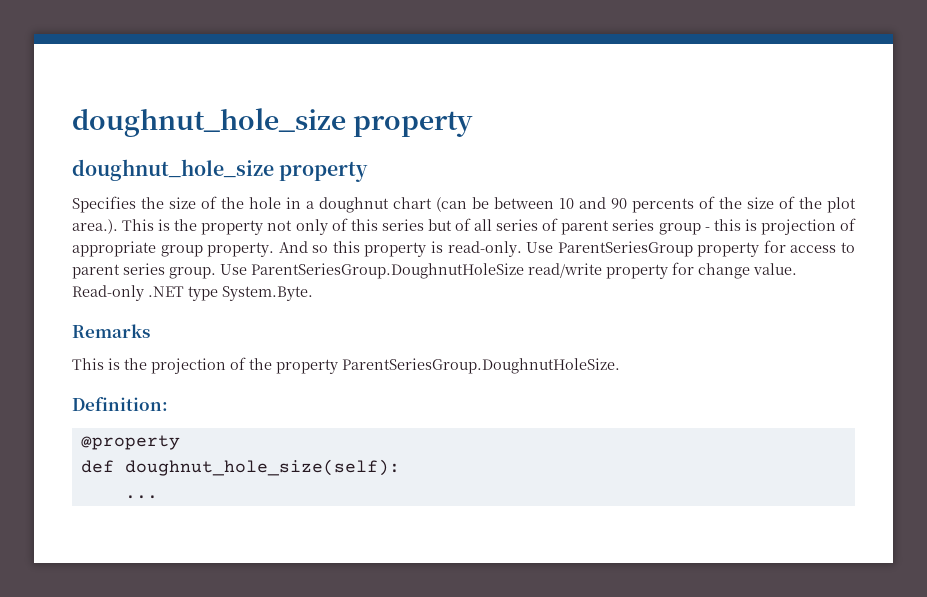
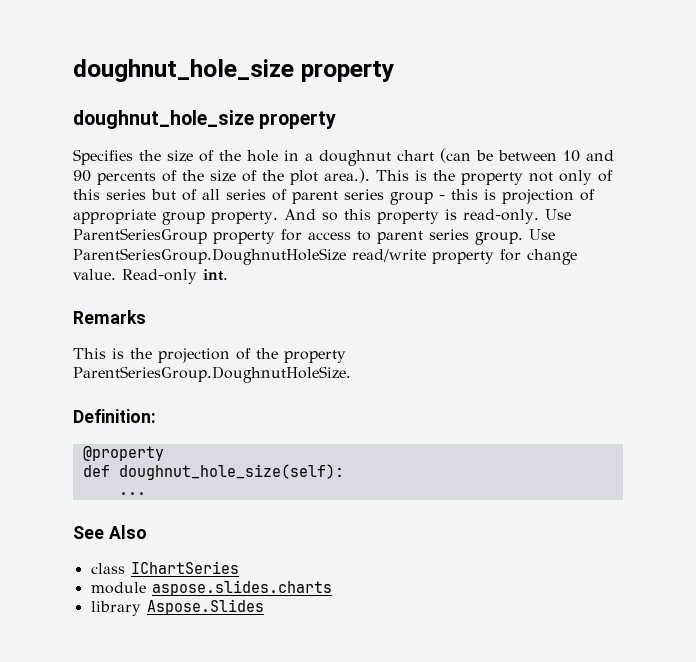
- Read-only .NET type System.Byte.
+ Read-only int.
+ See Also
+ class IChartSeries
+ module aspose.slides.charts
+ library Aspose.Slides

